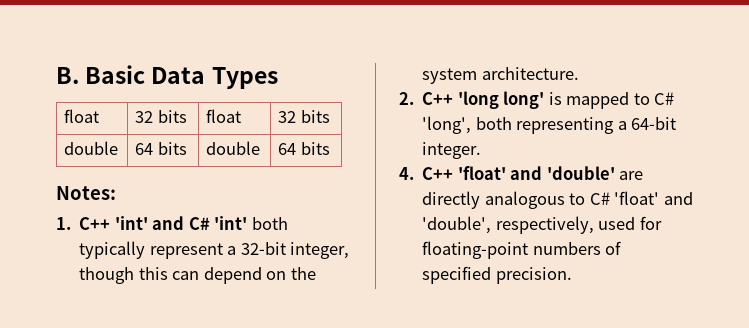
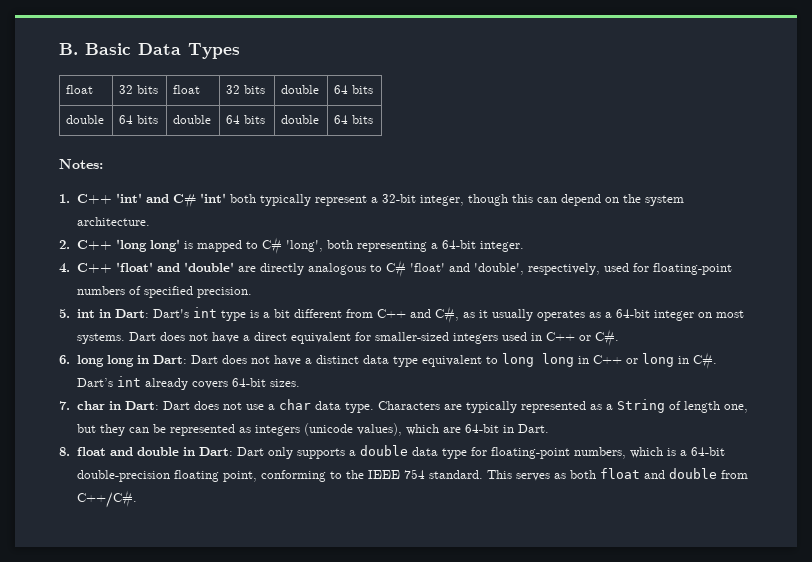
- float | 32 bits | float | 32 bits
- double | 64 bits | double | 64 bits
+ float | 32 bits | float | 32 bits | double | 64 bits
+ double | 64 bits | double | 64 bits | double | 64 bits
+ 5. int in Dart: Dart's int type is a bit different from C++ and C#, as it usually operates as a 64-bit integer on most systems. Dart does not have a direct equivalent for smaller-sized integers used in C++ or C#.
+ 6. long long in Dart: Dart does not have a distinct data type equivalent to long long in C++ or long in C#. Dart’s int already covers 64-bit sizes.
+ 7. char in Dart: Dart does not use a char data type. Characters are typically represented as a String of length one, but they can be represented as integers (unicode values), which are 64-bit in Dart.
+ 8. float and double in Dart: Dart only supports a double data type for floating-point numbers, which is a 64-bit double-precision floating point, conforming to the IEEE 754 standard. This serves as both float and double from C++/C#.

